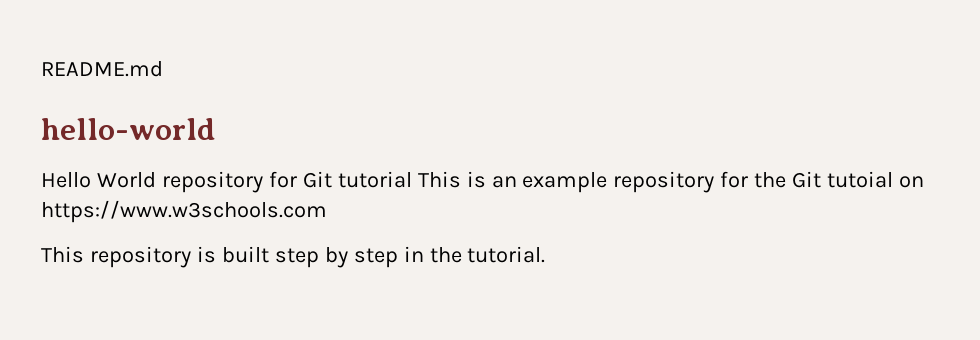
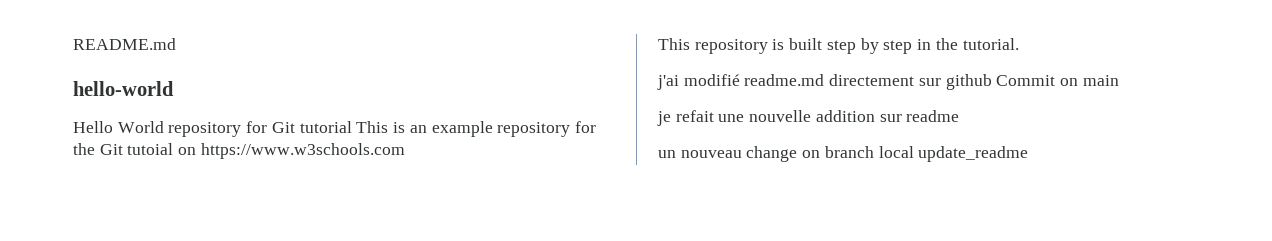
+ j'ai modifié readme.md directement sur github Commit on main
+ je refait une nouvelle addition sur readme
+ un nouveau change on branch local update_readme

